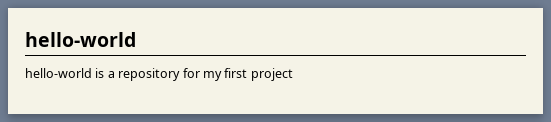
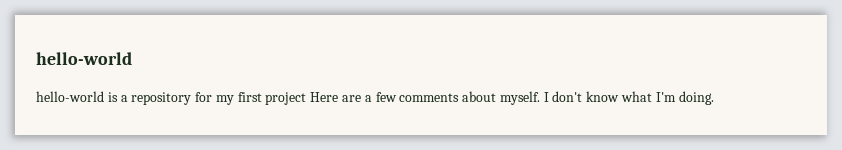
- hello-world is a repository for my first project
+ hello-world is a repository for my first project Here are a few comments about myself. I don't know what I'm doing.

